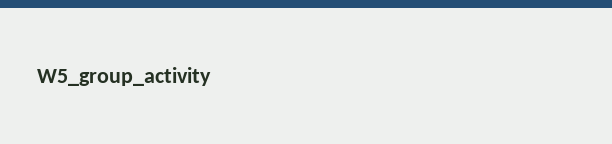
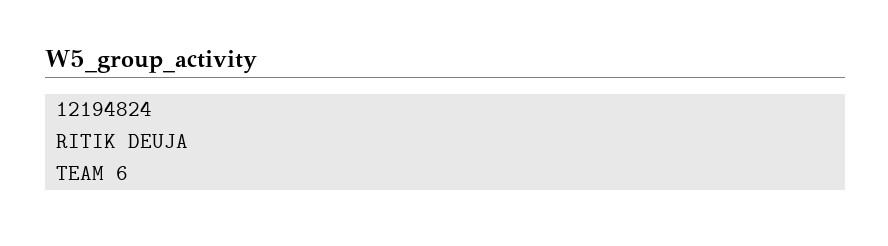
+ 12194824
+ RITIK DEUJA
+ TEAM 6

